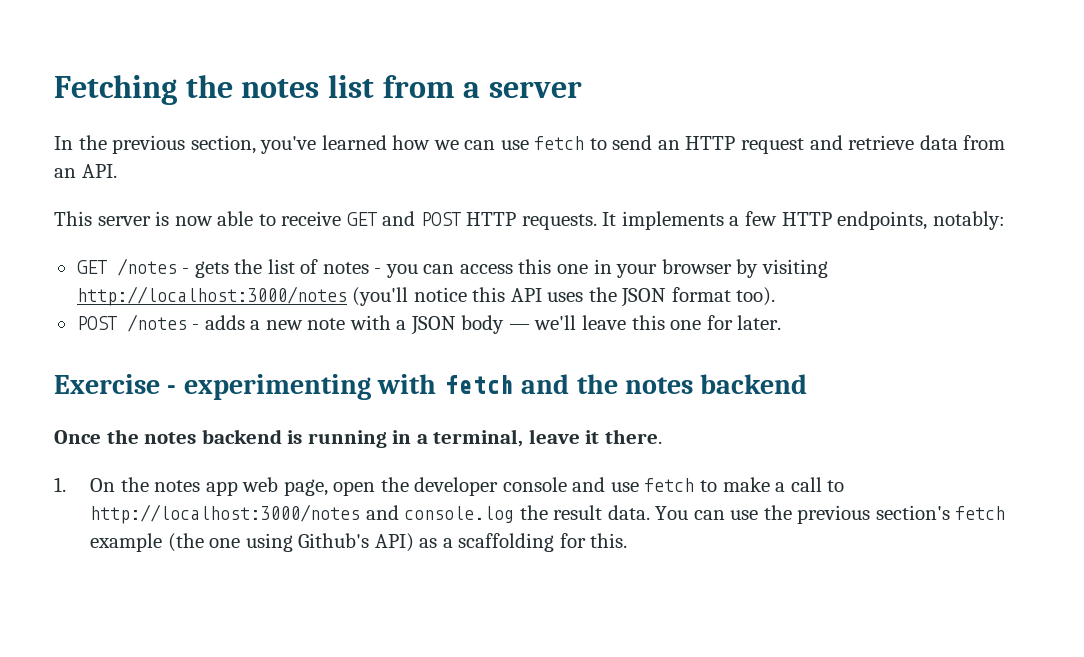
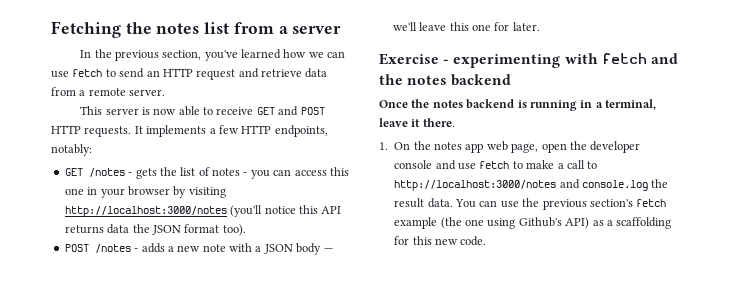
- In the previous section, you've learned how we can use fetch to send an HTTP request and retrieve data from an API.
+ In the previous section, you've learned how we can use fetch to send an HTTP request and retrieve data from a remote server.
- GET /notes - gets the list of notes - you can access this one in your browser by visiting http://localhost:3000/notes (you'll notice this API uses the JSON format too).
+ GET /notes - gets the list of notes - you can access this one in your browser by visiting http://localhost:3000/notes (you'll notice this API returns data the JSON format too).
- You can use the previous section's fetch example (the one using Github's API) as a scaffolding for this.
+ You can use the previous section's fetch example (the one using Github's API) as a scaffolding for this new code.

